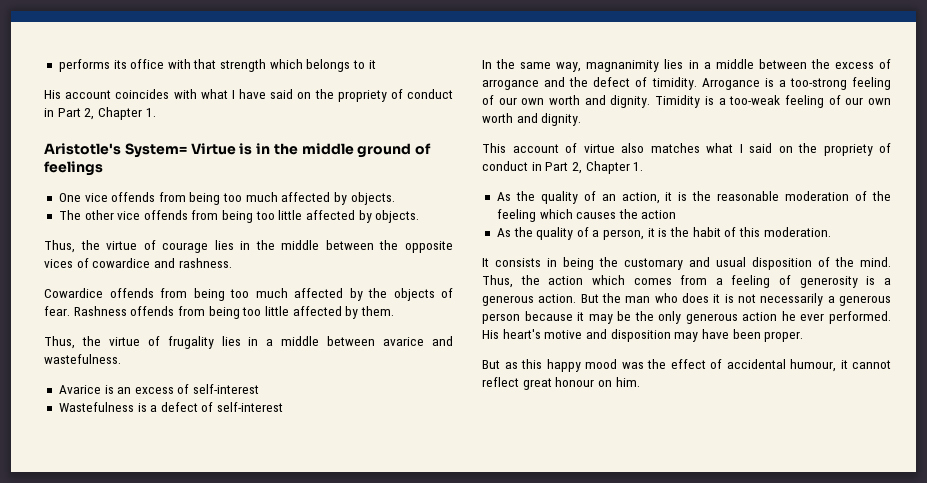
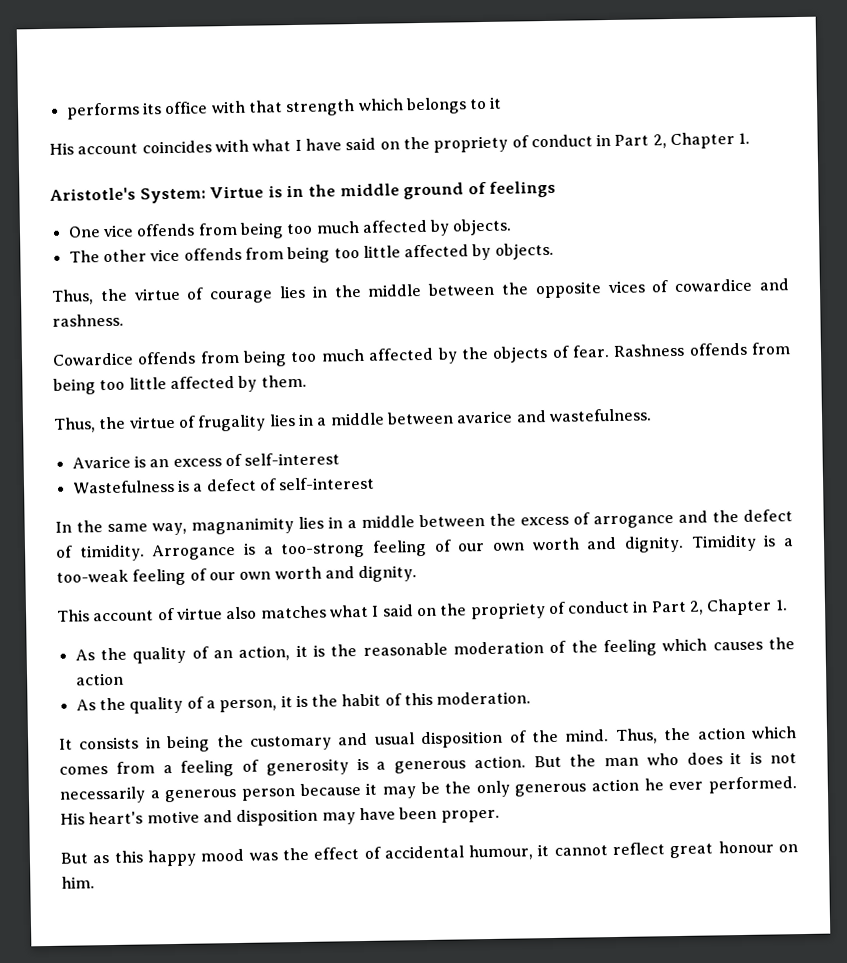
- Aristotle's System= Virtue is in the middle ground of feelings
+ Aristotle's System: Virtue is in the middle ground of feelings

